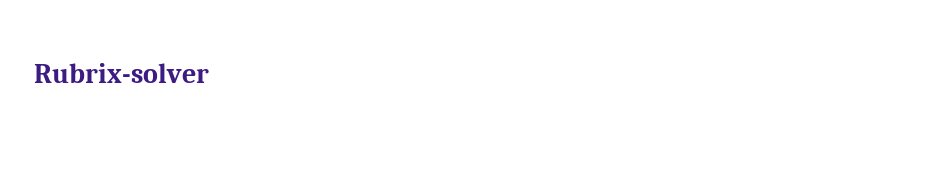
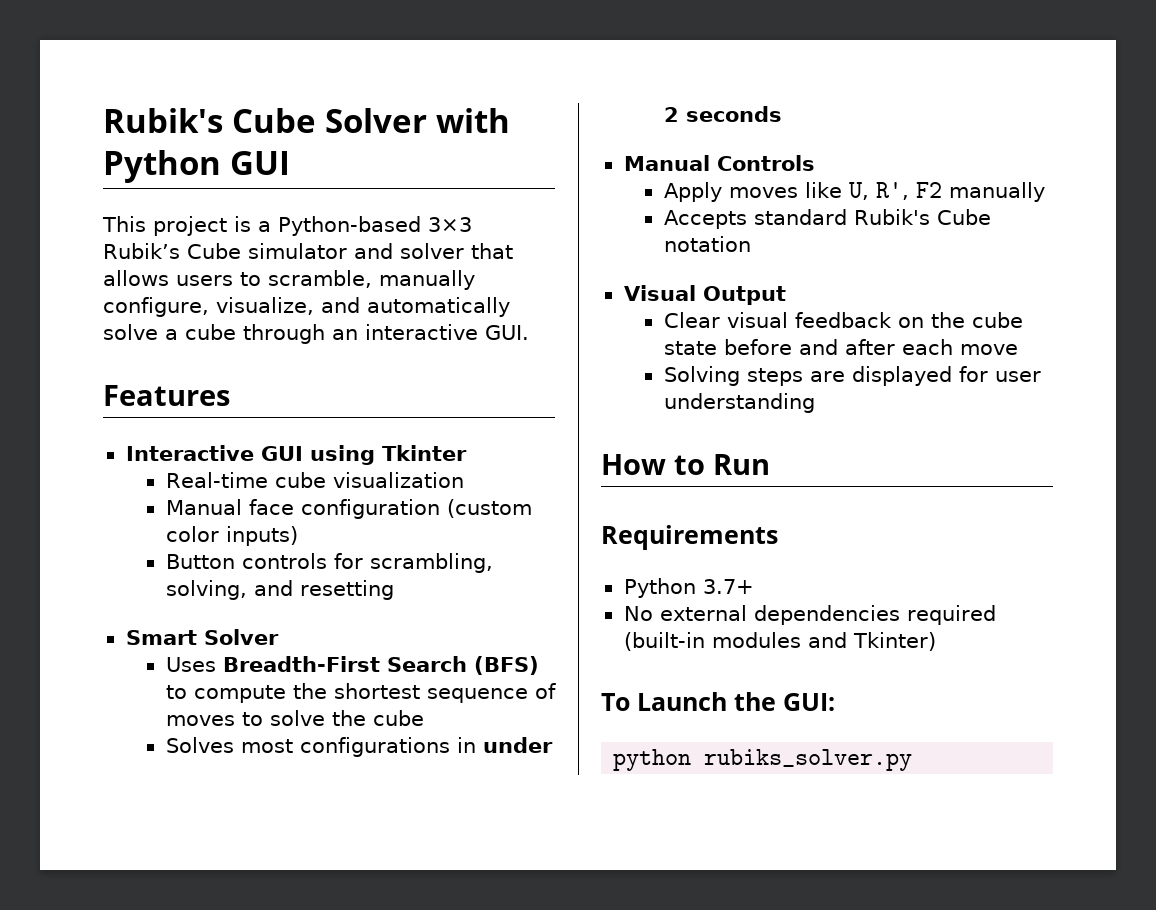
- Rubrix-solver
+ Rubik's Cube Solver with Python GUI
+ This project is a Python-based 3×3 Rubik’s Cube simulator and solver that allows users to scramble, manually configure, visualize, and automatically solve a cube through an interactive GUI.
+ Features
+ Interactive GUI using Tkinter
+ Real-time cube visualization
+ Manual face configuration (custom color inputs)
+ Button controls for scrambling, solving, and resetting
+ Smart Solver
+ Uses Breadth-First Search (BFS) to compute the shortest sequence of moves to solve the cube
+ Solves most configurations in under 2 seconds
+ Manual Controls
+ Apply moves like U, R', F2 manually
+ Accepts standard Rubik's Cube notation
+ Visual Output
+ Clear visual feedback on the cube state before and after each move
+ Solving steps are displayed for user understanding
+ How to Run
+ Requirements
+ Python 3.7+
+ No external dependencies required (built-in modules and Tkinter)
+ To Launch the GUI:
+ python rubiks_solver.py

